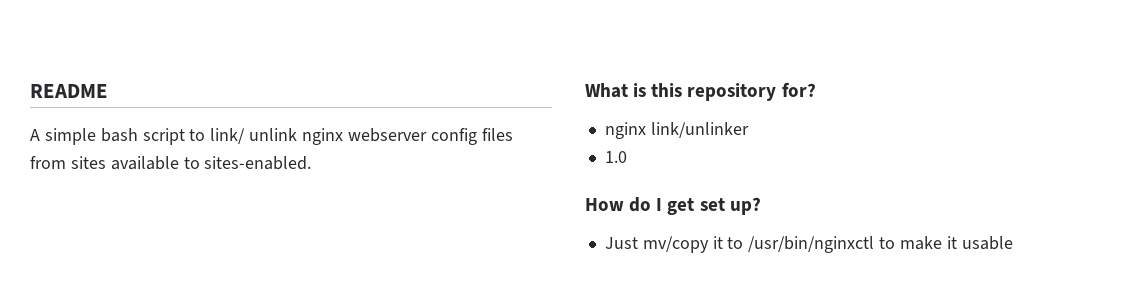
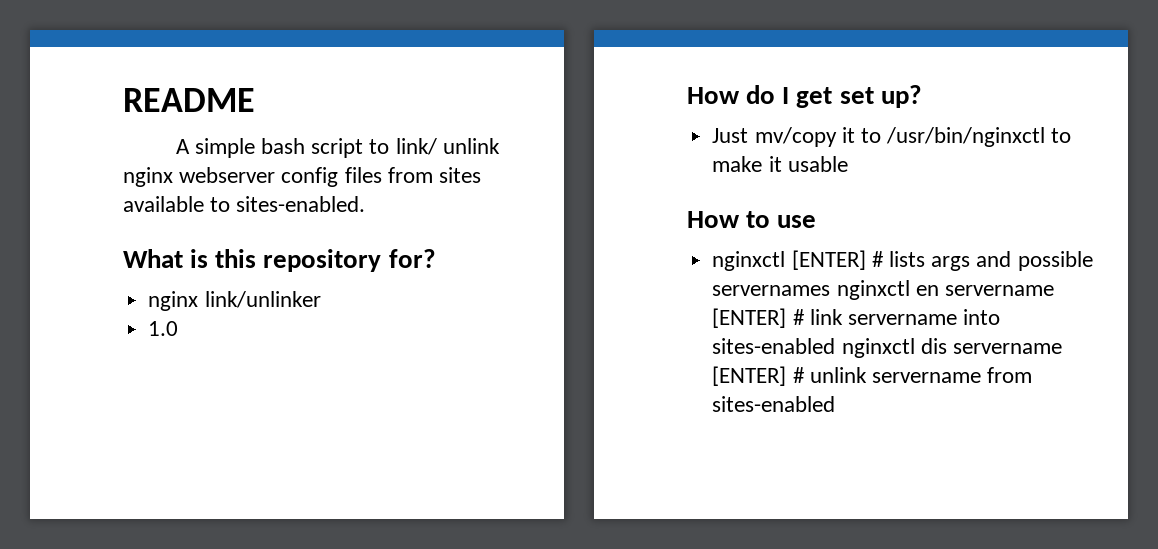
+ How to use
+ nginxctl [ENTER] # lists args and possible servernames nginxctl en servername [ENTER] # link servername into sites-enabled nginxctl dis servername [ENTER] # unlink servername from sites-enabled

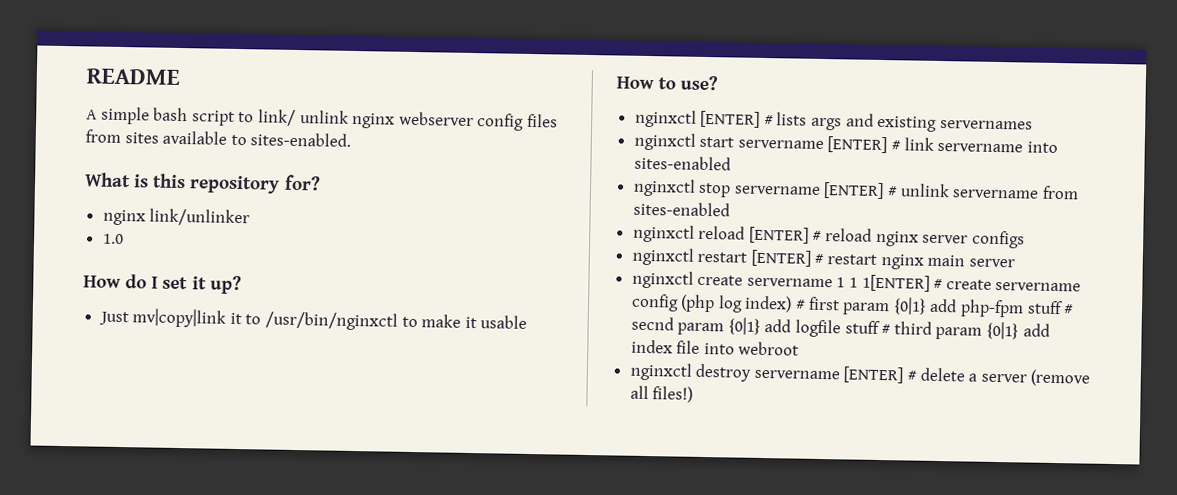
- How do I get set up?
+ How do I set it up?
- Just mv/copy it to /usr/bin/nginxctl to make it usable
+ Just mv|copy|link it to /usr/bin/nginxctl to make it usable
- How to use
+ How to use?
- nginxctl [ENTER] # lists args and possible servernames nginxctl en servername [ENTER] # link servername into sites-enabled nginxctl dis servername [ENTER] # unlink servername from sites-enabled
+ nginxctl [ENTER] # lists args and existing servernames
+ nginxctl start servername [ENTER] # link servername into sites-enabled
+ nginxctl stop servername [ENTER] # unlink servername from sites-enabled
+ nginxctl reload [ENTER] # reload nginx server configs
+ nginxctl restart [ENTER] # restart nginx main server
+ nginxctl create servername 1 1 1[ENTER] # create servername config (php log index) # first param {0|1} add php-fpm stuff # secnd param {0|1} add logfile stuff # third param {0|1} add index file into webroot
+ nginxctl destroy servername [ENTER] # delete a server (remove all files!)

